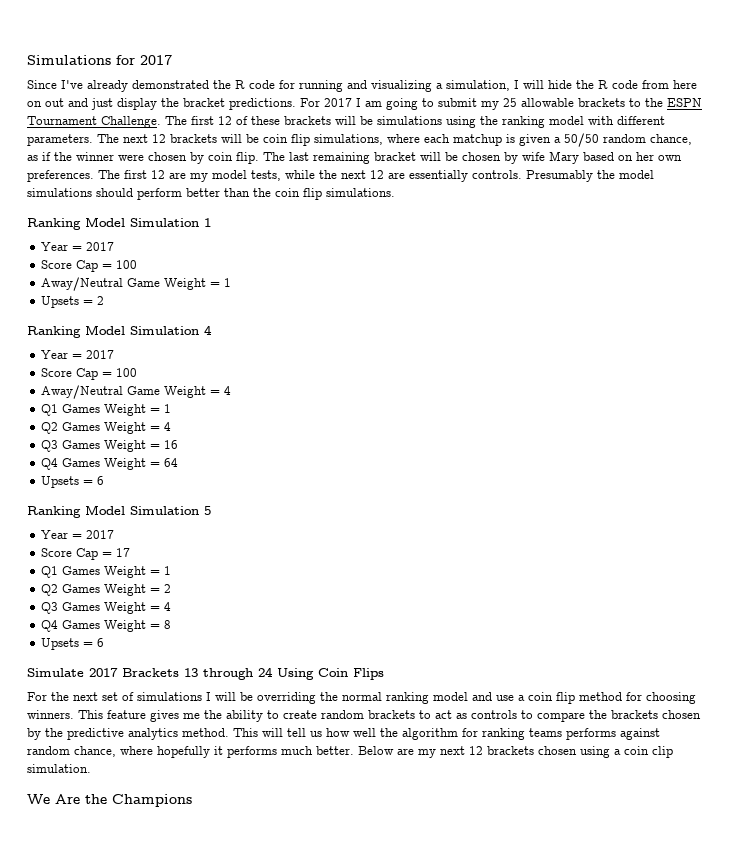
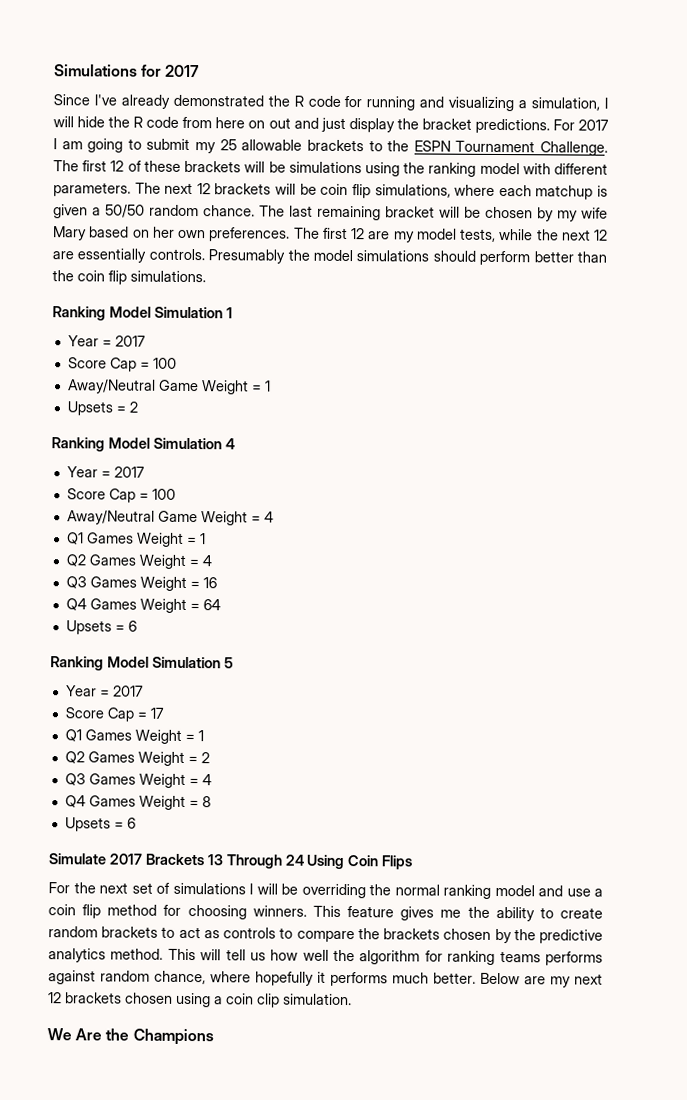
- The next 12 brackets will be coin flip simulations, where each matchup is given a 50/50 random chance, as if the winner were chosen by coin flip.
+ The next 12 brackets will be coin flip simulations, where each matchup is given a 50/50 random chance.
- The last remaining bracket will be chosen by wife Mary based on her own preferences.
+ The last remaining bracket will be chosen by my wife Mary based on her own preferences.
- Simulate 2017 Brackets 13 through 24 Using Coin Flips
+ Simulate 2017 Brackets 13 Through 24 Using Coin Flips

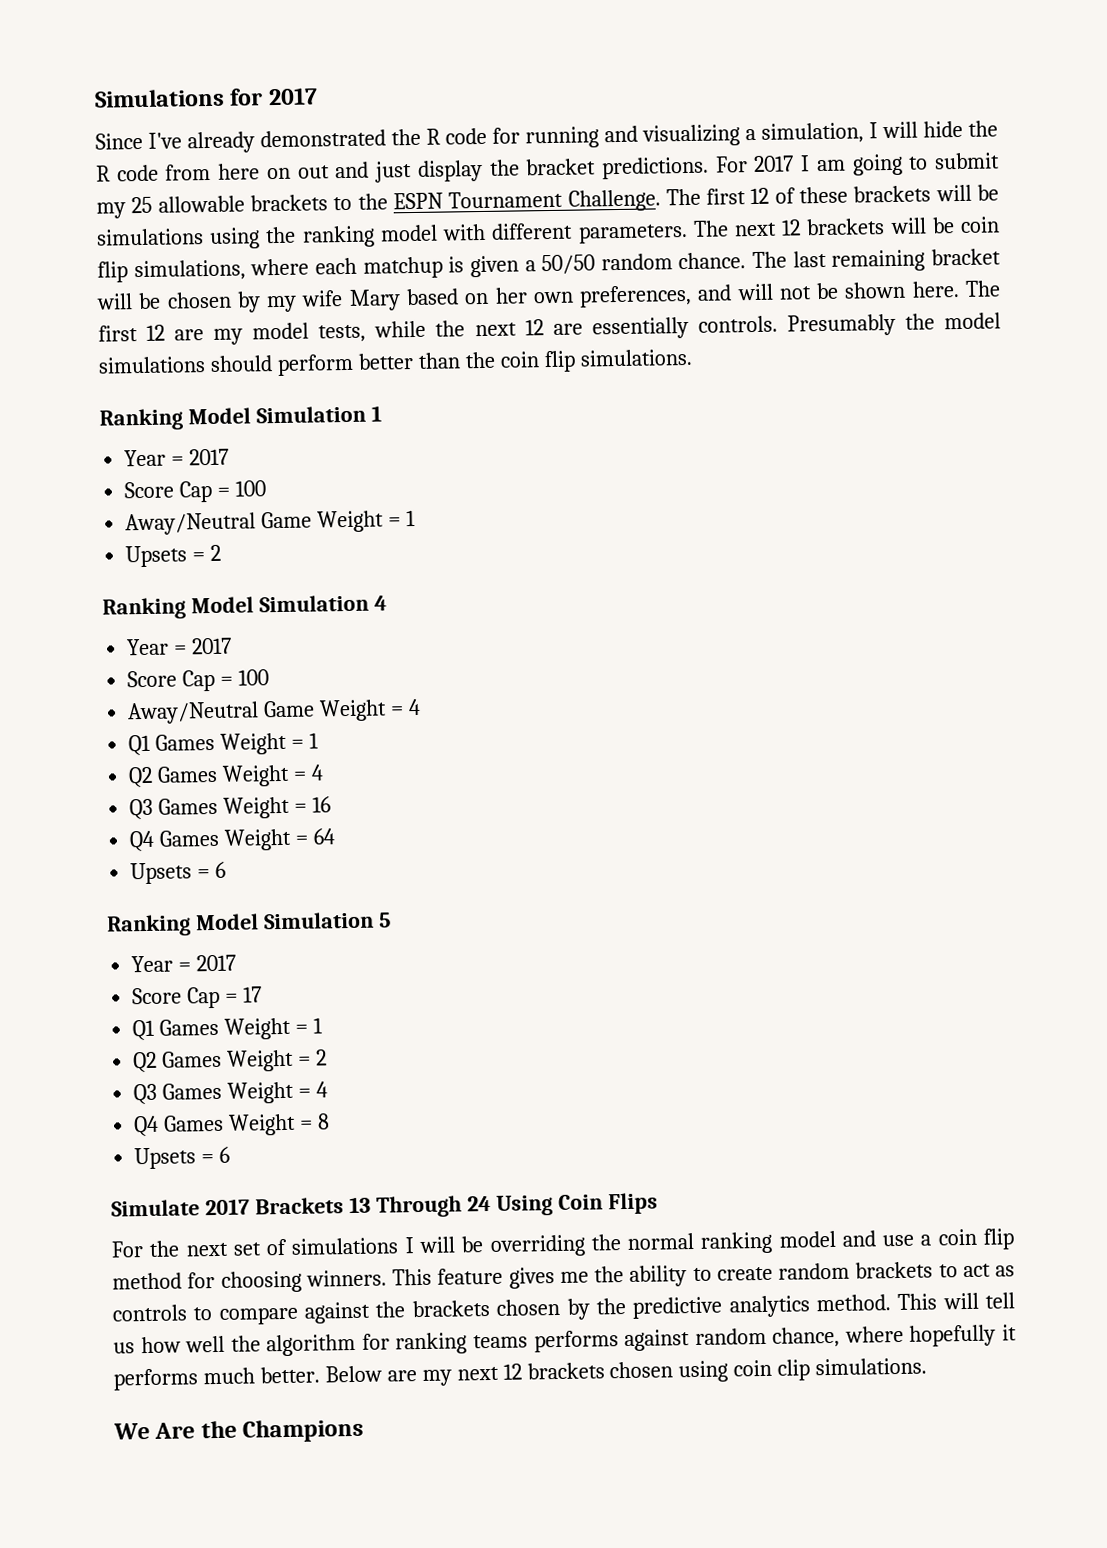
- The last remaining bracket will be chosen by my wife Mary based on her own preferences.
+ The last remaining bracket will be chosen by my wife Mary based on her own preferences, and will not be shown here.
- This feature gives me the ability to create random brackets to act as controls to compare the brackets chosen by the predictive analytics method.
+ This feature gives me the ability to create random brackets to act as controls to compare against the brackets chosen by the predictive analytics method.
- Below are my next 12 brackets chosen using a coin clip simulation.
+ Below are my next 12 brackets chosen using coin clip simulations.

